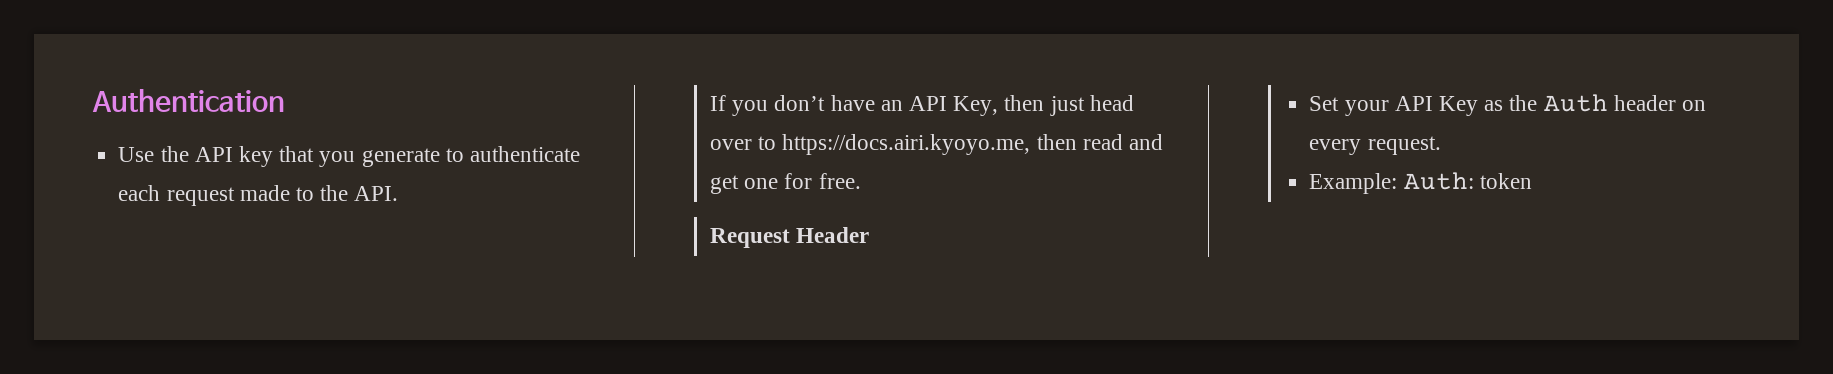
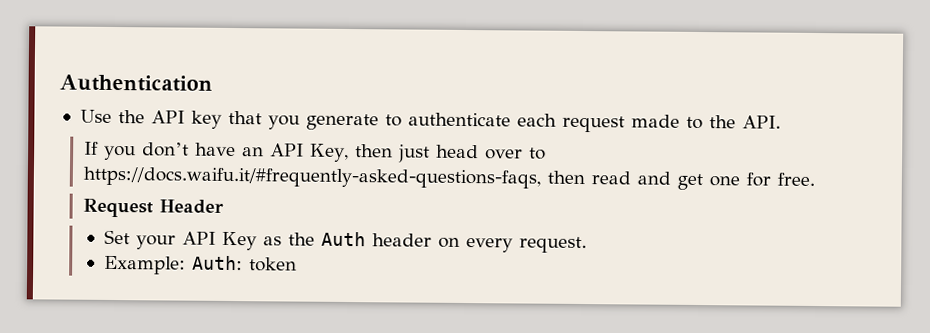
- If you don’t have an API Key, then just head over to https://docs.airi.kyoyo.me, then read and get one for free.
+ If you don’t have an API Key, then just head over to https://docs.waifu.it/#frequently-asked-questions-faqs, then read and get one for free.

